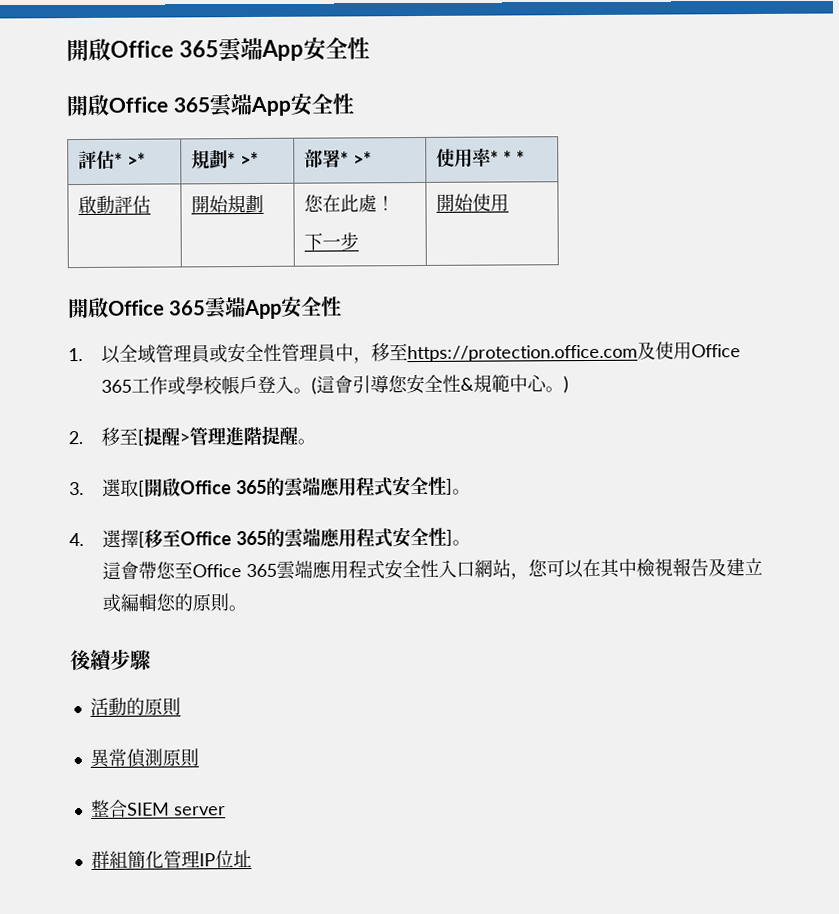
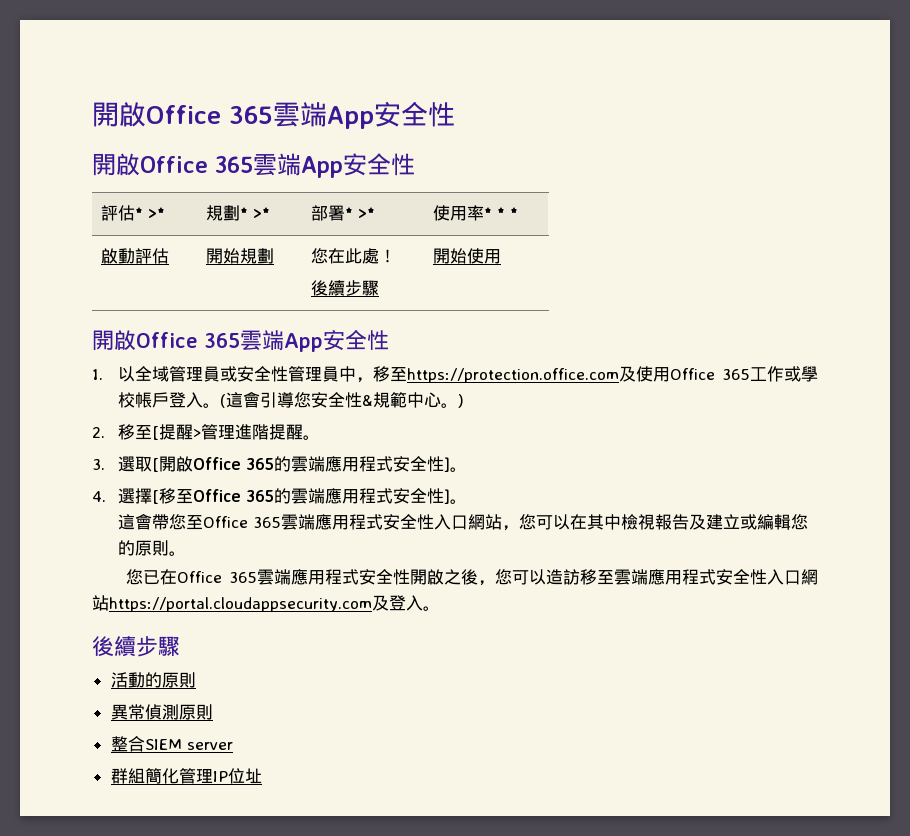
  啟動評估 | 開始規劃 | 您在此處！
- 下一步 | 開始使用
+ 後續步驟 | 開始使用
+ 您已在Office 365雲端應用程式安全性開啟之後，您可以造訪移至雲端應用程式安全性入口網站https://portal.cloudappsecurity.com及登入。

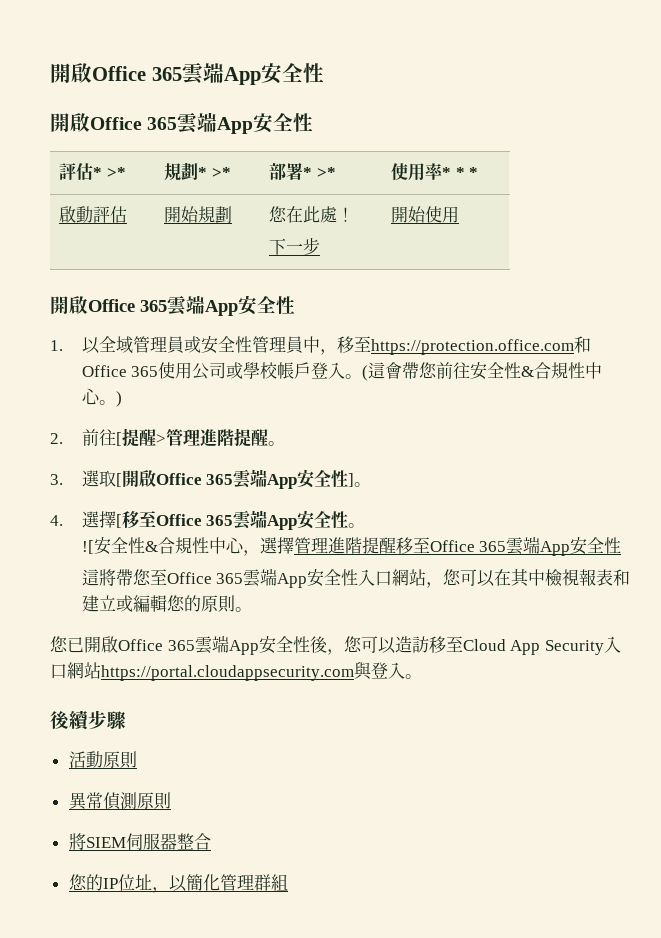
  啟動評估 | 開始規劃 | 您在此處！
- 後續步驟 | 開始使用
+ 下一步 | 開始使用
- 1.以全域管理員或安全性管理員中，移至https://protection.office.com及使用Office 365工作或學校帳戶登入。
+ 1.以全域管理員或安全性管理員中，移至https://protection.office.com和Office 365使用公司或學校帳戶登入。
- (這會引導您安全性&規範中心。)
+ (這會帶您前往安全性&合規性中心。)
- 2.移至[提醒>管理進階提醒。
+ 2.前往[提醒>管理進階提醒。
- 3.選取[開啟Office 365的雲端應用程式安全性]。
+ 3.選取[開啟Office 365雲端App安全性]。
- 4.選擇[移至Office 365的雲端應用程式安全性]。
- 這會帶您至Office 365雲端應用程式安全性入口網站，您可以在其中檢視報告及建立或編輯您的原則。
+ 4.選擇[移至Office 365雲端App安全性。
+ ![安全性&合規性中心，選擇管理進階提醒移至Office 365雲端App安全性
+ 這將帶您至Office 365雲端App安全性入口網站，您可以在其中檢視報表和建立或編輯您的原則。
- 您已在Office 365雲端應用程式安全性開啟之後，您可以造訪移至雲端應用程式安全性入口網站https://portal.cloudappsecurity.com及登入。
+ 您已開啟Office 365雲端App安全性後，您可以造訪移至Cloud App Security入口網站https://portal.cloudappsecurity.com與登入。
- 活動的原則
+ 活動原則
- 整合SIEM server
- 群組簡化管理IP位址
+ 將SIEM伺服器整合
+ 您的IP位址，以簡化管理群組

